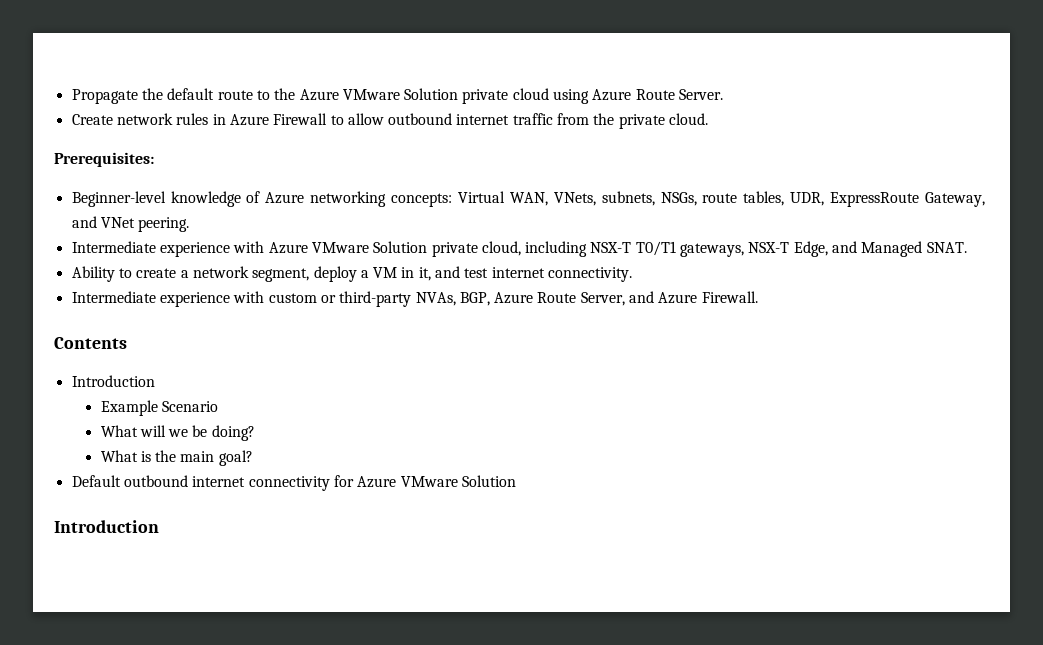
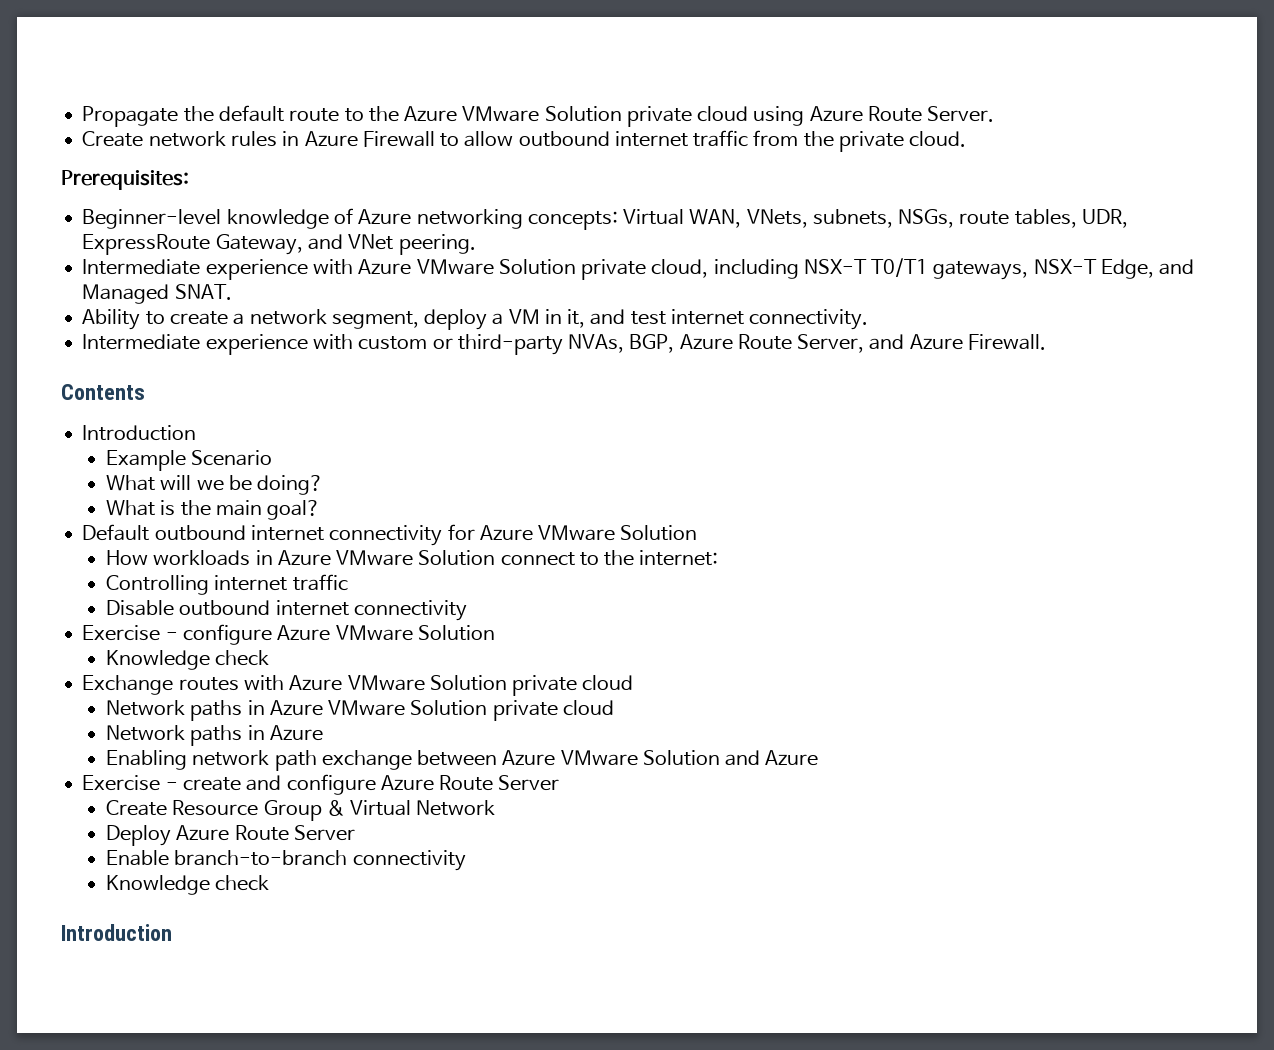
+ How workloads in Azure VMware Solution connect to the internet:
+ Controlling internet traffic
+ Disable outbound internet connectivity
+ Exercise - configure Azure VMware Solution
+ Knowledge check
+ Exchange routes with Azure VMware Solution private cloud
+ Network paths in Azure VMware Solution private cloud
+ Network paths in Azure
+ Enabling network path exchange between Azure VMware Solution and Azure
+ Exercise - create and configure Azure Route Server
+ Create Resource Group & Virtual Network
+ Deploy Azure Route Server
+ Enable branch-to-branch connectivity
+ Knowledge check

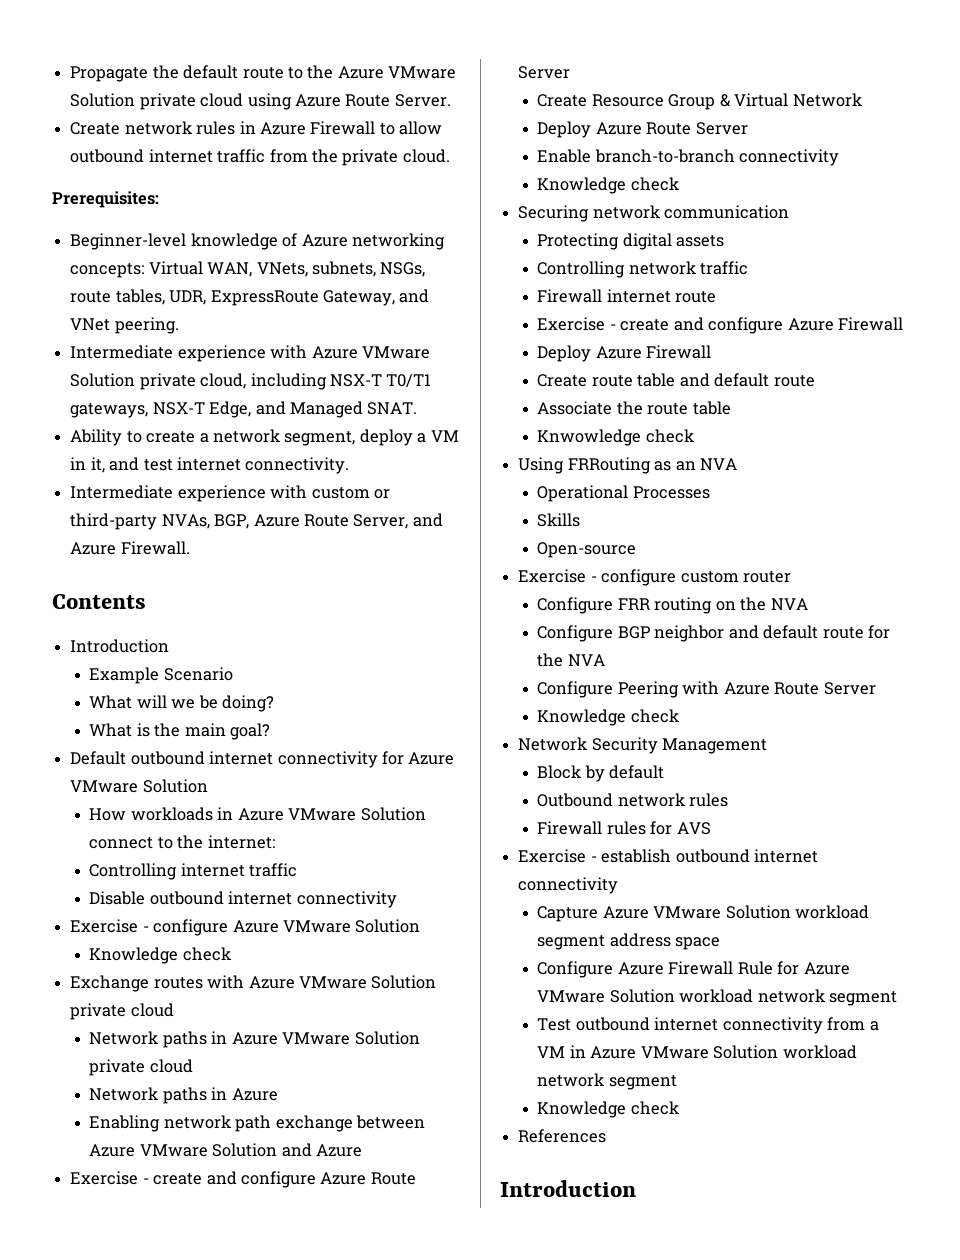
+ Securing network communication
+ Protecting digital assets
+ Controlling network traffic
+ Firewall internet route
+ Exercise - create and configure Azure Firewall
+ Deploy Azure Firewall
+ Create route table and default route
+ Associate the route table
+ Knwowledge check
+ Using FRRouting as an NVA
+ Operational Processes
+ Skills
+ Open-source
+ Exercise - configure custom router
+ Configure FRR routing on the NVA
+ Configure BGP neighbor and default route for the NVA
+ Configure Peering with Azure Route Server
+ Knowledge check
+ Network Security Management
+ Block by default
+ Outbound network rules
+ Firewall rules for AVS
+ Exercise - establish outbound internet connectivity
+ Capture Azure VMware Solution workload segment address space
+ Configure Azure Firewall Rule for Azure VMware Solution workload network segment
+ Test outbound internet connectivity from a VM in Azure VMware Solution workload network segment
+ Knowledge check
+ References

